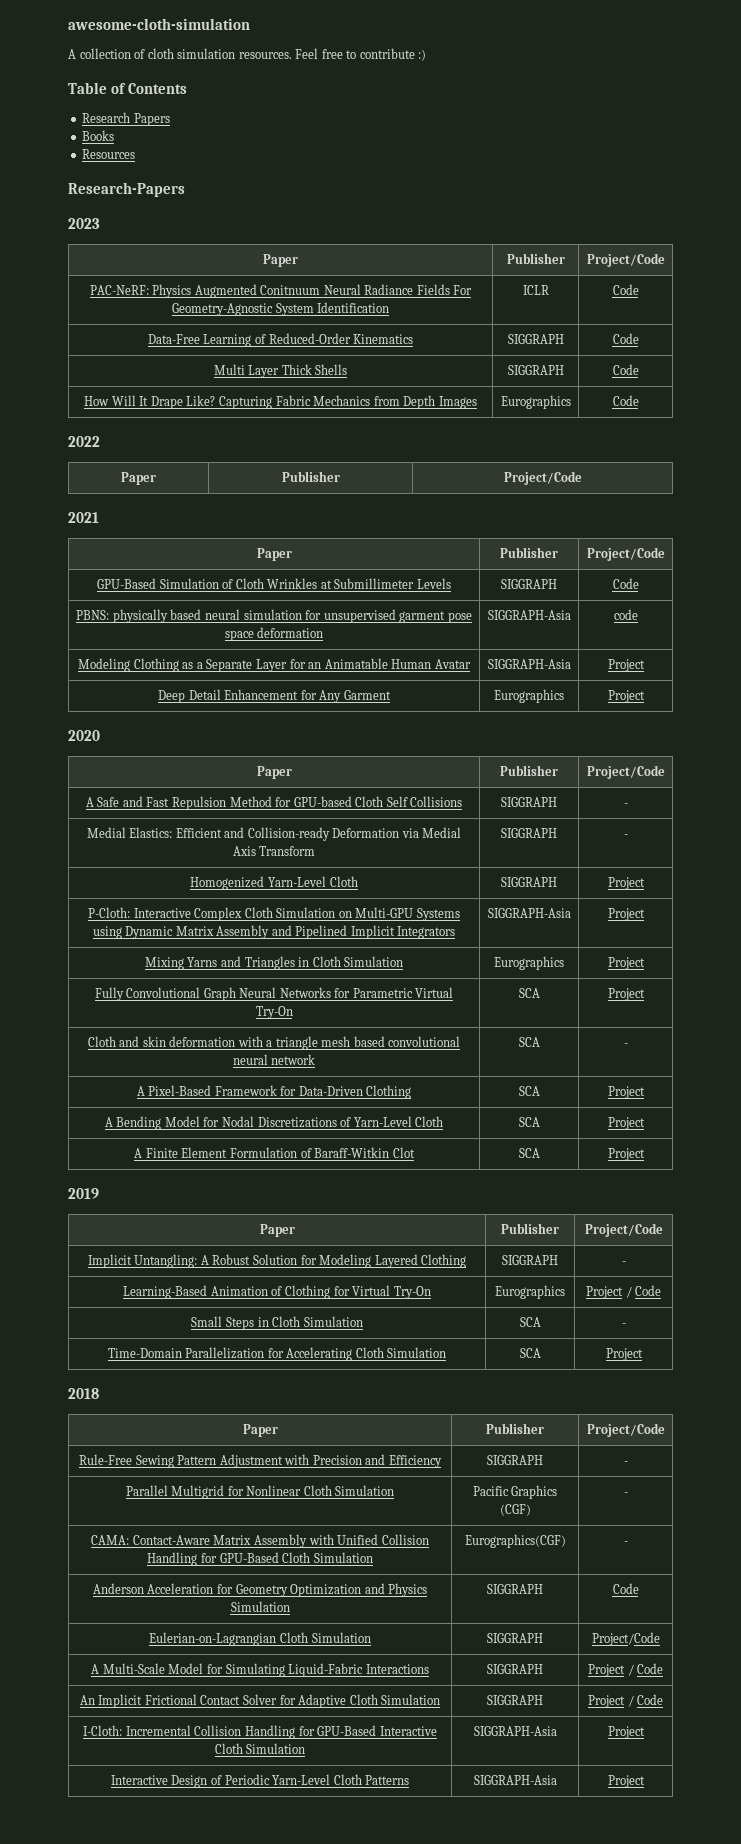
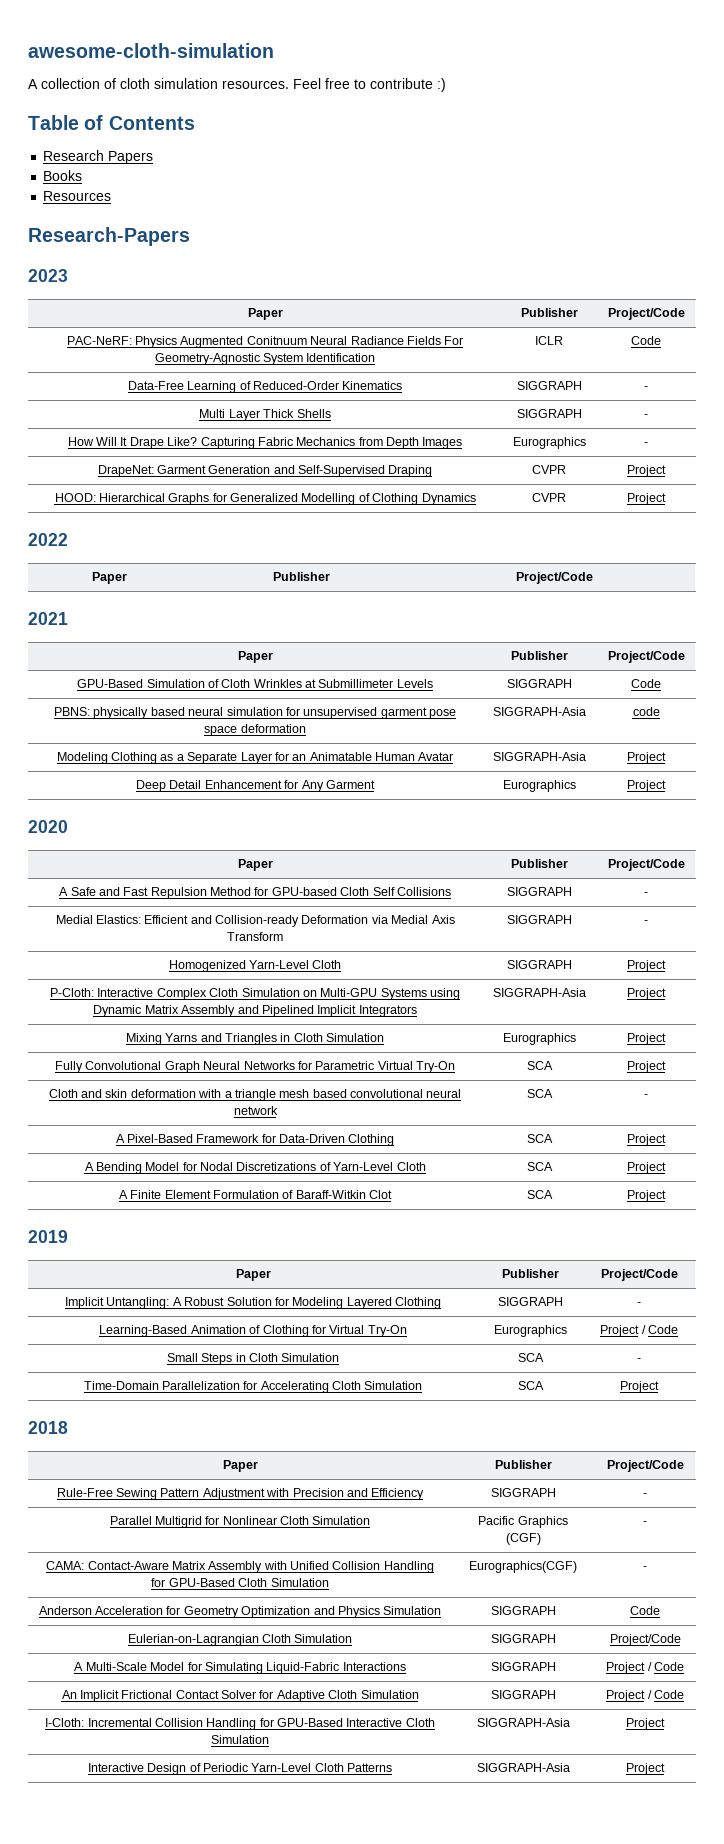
- Data-Free Learning of Reduced-Order Kinematics | SIGGRAPH | Code
+ Data-Free Learning of Reduced-Order Kinematics | SIGGRAPH | -
- Multi Layer Thick Shells | SIGGRAPH | Code
+ Multi Layer Thick Shells | SIGGRAPH | -
- How Will It Drape Like? Capturing Fabric Mechanics from Depth Images | Eurographics | Code
+ How Will It Drape Like? Capturing Fabric Mechanics from Depth Images | Eurographics | -
+ DrapeNet: Garment Generation and Self-Supervised Draping | CVPR | Project
+ HOOD: Hierarchical Graphs for Generalized Modelling of Clothing Dynamics | CVPR | Project

